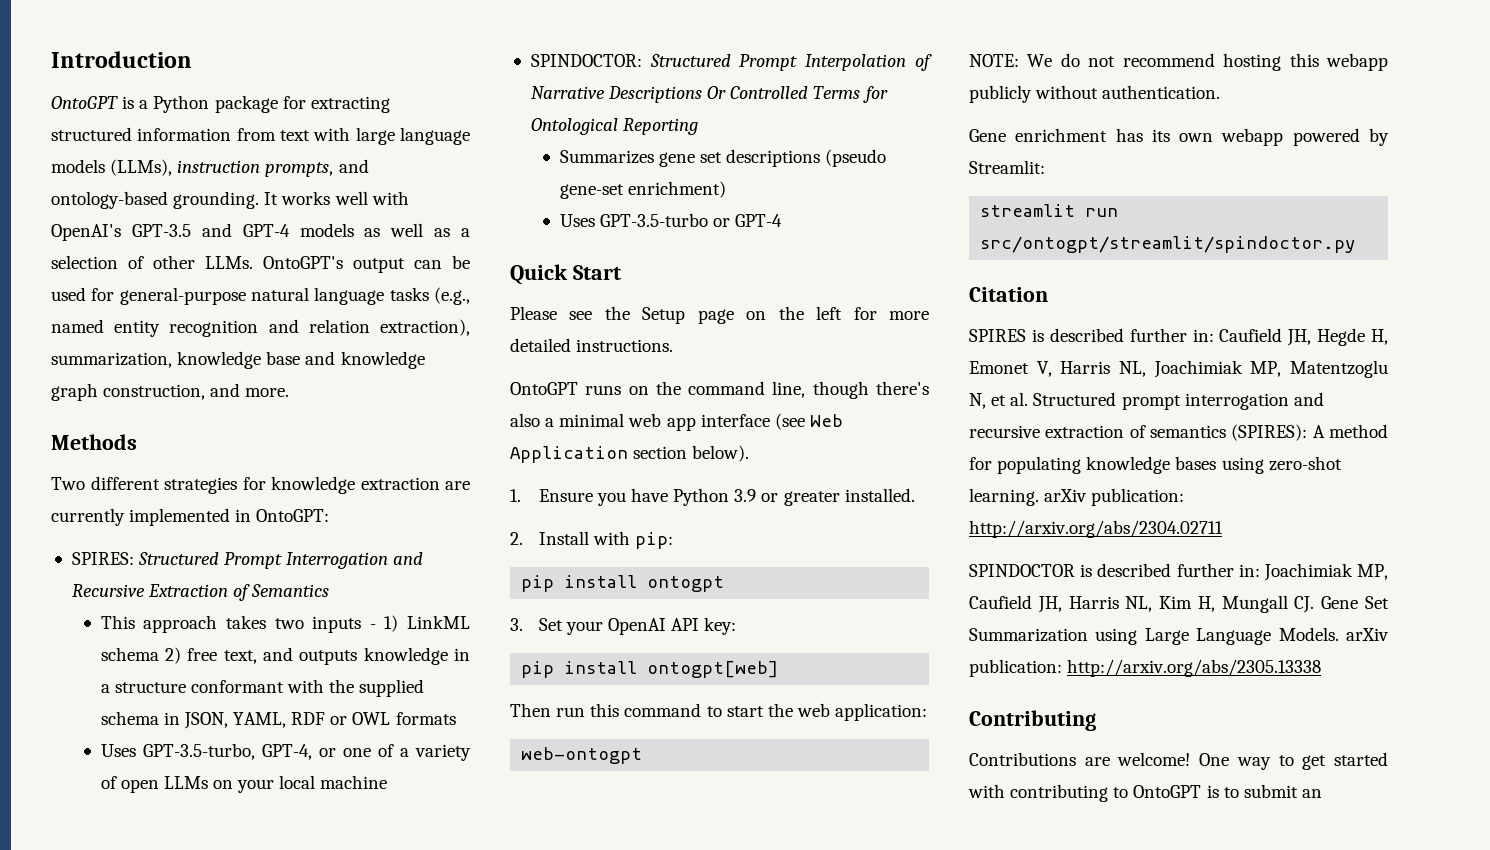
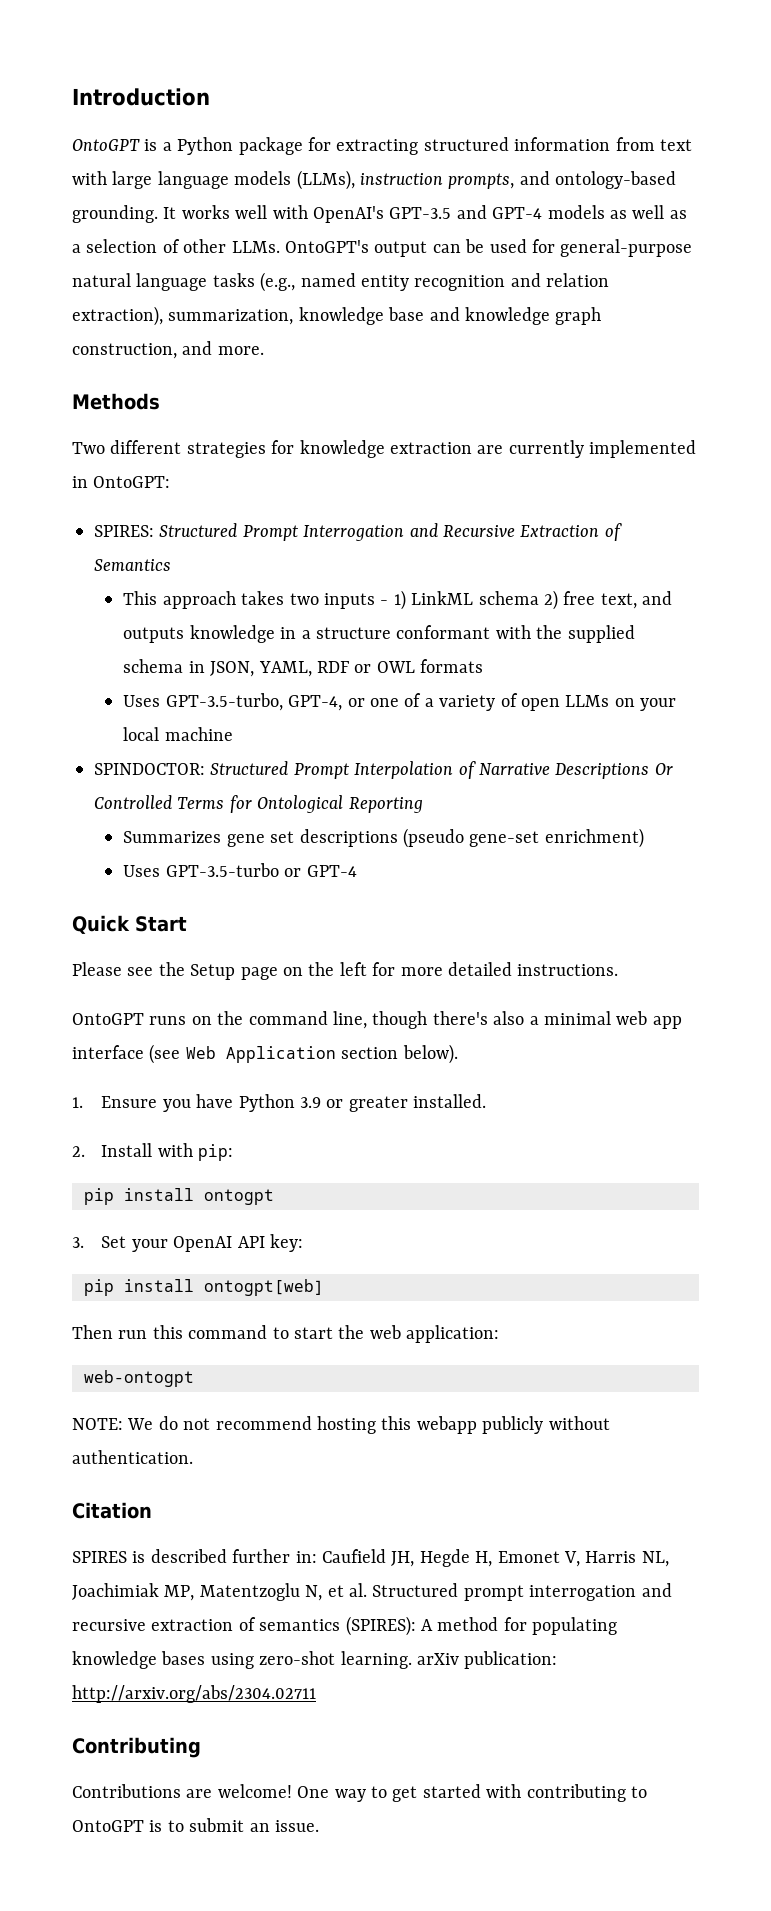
- Gene enrichment has its own webapp powered by Streamlit:
- streamlit run src/ontogpt/streamlit/spindoctor.py
- SPINDOCTOR is described further in: Joachimiak MP, Caufield JH, Harris NL, Kim H, Mungall CJ. Gene Set Summarization using Large Language Models. arXiv publication: http://arxiv.org/abs/2305.13338
- One way to get started with contributing to OntoGPT is to submit an
+ One way to get started with contributing to OntoGPT is to submit an issue.

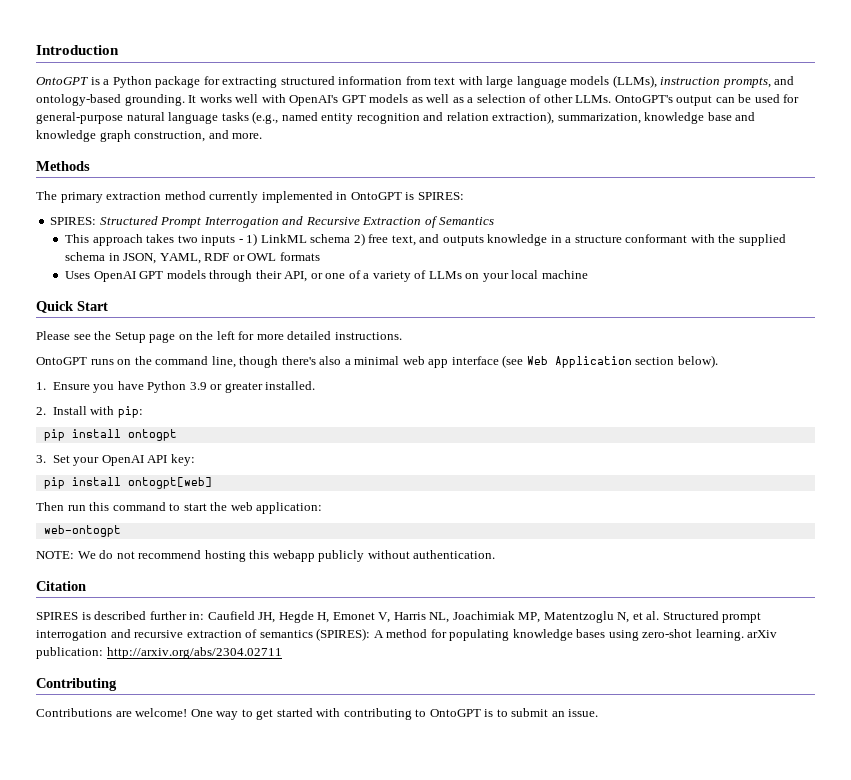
- It works well with OpenAI's GPT-3.5 and GPT-4 models as well as a selection of other LLMs.
+ It works well with OpenAI's GPT models as well as a selection of other LLMs.
- Two different strategies for knowledge extraction are currently implemented in OntoGPT:
+ The primary extraction method currently implemented in OntoGPT is SPIRES:
- Uses GPT-3.5-turbo, GPT-4, or one of a variety of open LLMs on your local machine
+ Uses OpenAI GPT models through their API, or one of a variety of LLMs on your local machine
- SPINDOCTOR: Structured Prompt Interpolation of Narrative Descriptions Or Controlled Terms for Ontological Reporting
- Summarizes gene set descriptions (pseudo gene-set enrichment)
- Uses GPT-3.5-turbo or GPT-4

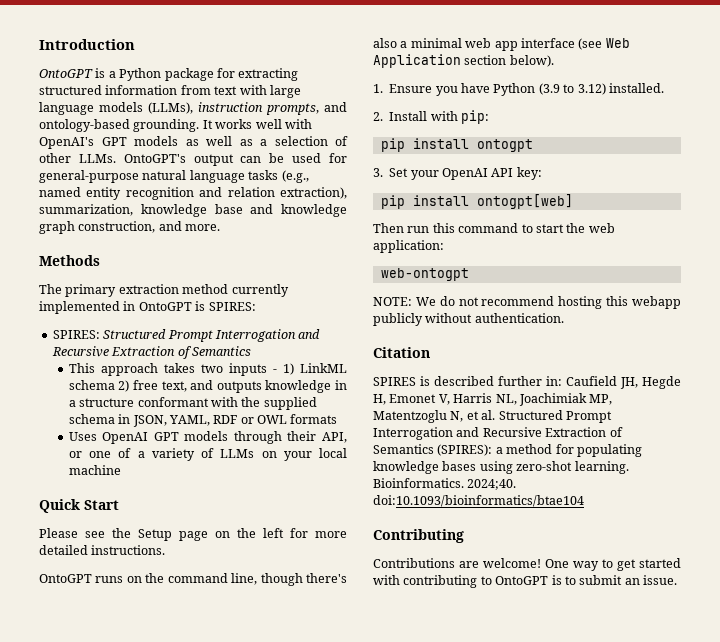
- 1. Ensure you have Python 3.9 or greater installed.
+ 1. Ensure you have Python (3.9 to 3.12) installed.
- SPIRES is described further in: Caufield JH, Hegde H, Emonet V, Harris NL, Joachimiak MP, Matentzoglu N, et al. Structured prompt interrogation and recursive extraction of semantics (SPIRES): A method for populating knowledge bases using zero-shot learning. arXiv publication: http://arxiv.org/abs/2304.02711
+ SPIRES is described further in: Caufield JH, Hegde H, Emonet V, Harris NL, Joachimiak MP, Matentzoglu N, et al. Structured Prompt Interrogation and Recursive Extraction of Semantics (SPIRES): a method for populating knowledge bases using zero-shot learning. Bioinformatics. 2024;40. doi:10.1093/bioinformatics/btae104

